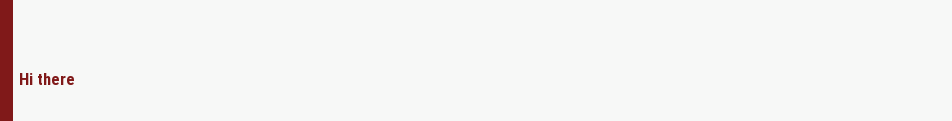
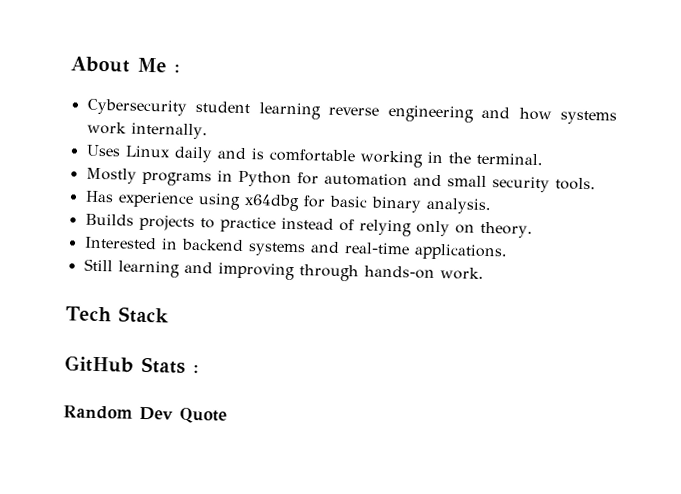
- Hi there
+ About Me :
+ Cybersecurity student learning reverse engineering and how systems work internally.
+ Uses Linux daily and is comfortable working in the terminal.
+ Mostly programs in Python for automation and small security tools.
+ Has experience using x64dbg for basic binary analysis.
+ Builds projects to practice instead of relying only on theory.
+ Interested in backend systems and real-time applications.
+ Still learning and improving through hands-on work.
+ Tech Stack
+ GitHub Stats :
+ Random Dev Quote

